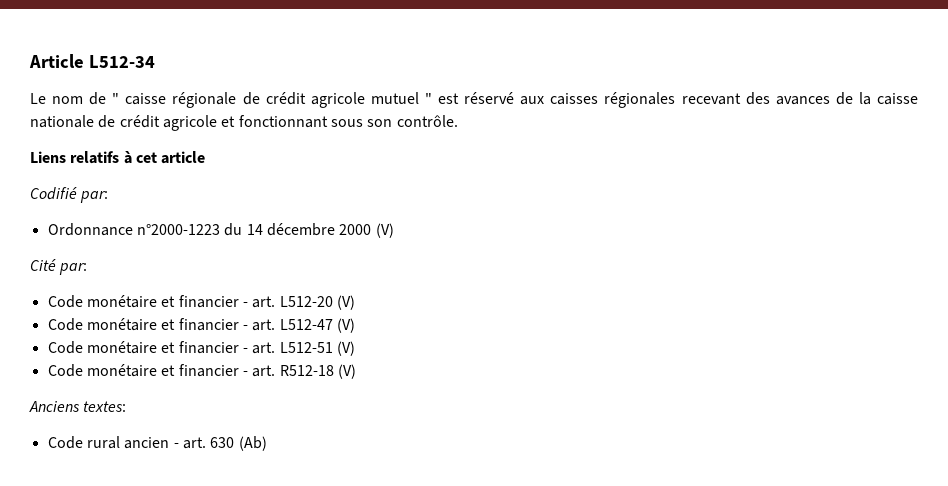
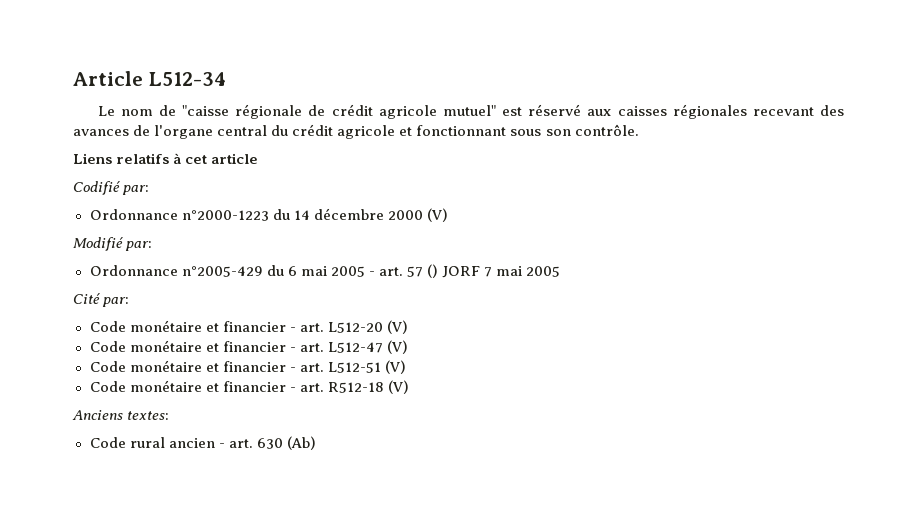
- Le nom de " caisse régionale de crédit agricole mutuel " est réservé aux caisses régionales recevant des avances de la caisse nationale de crédit agricole et fonctionnant sous son contrôle.
+ Le nom de "caisse régionale de crédit agricole mutuel" est réservé aux caisses régionales recevant des avances de l'organe central du crédit agricole et fonctionnant sous son contrôle.
+ Modifié par:
+ Ordonnance n°2005-429 du 6 mai 2005 - art. 57 () JORF 7 mai 2005

